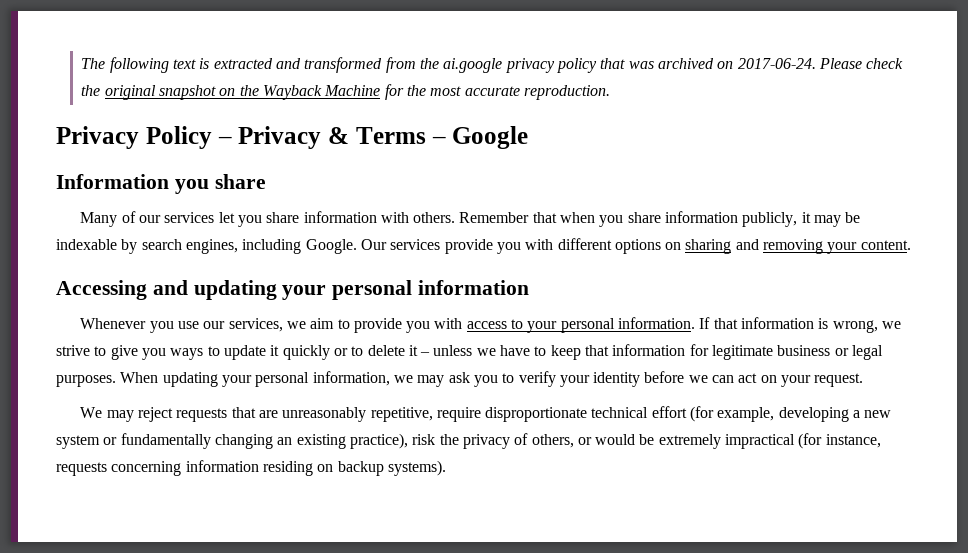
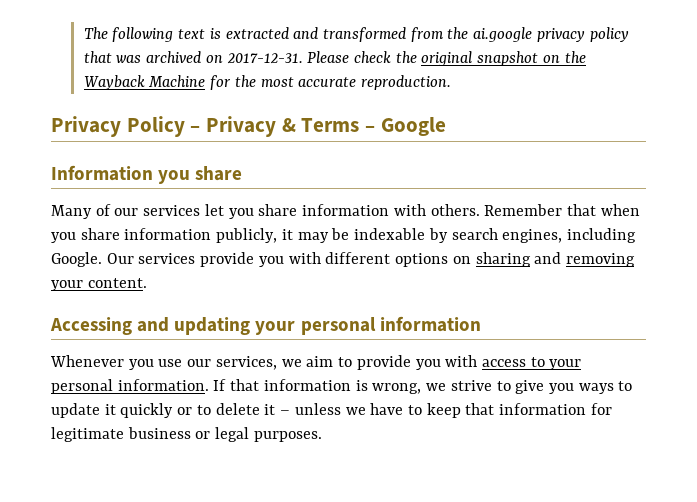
- The following text is extracted and transformed from the ai.google privacy policy that was archived on 2017-06-24.
+ The following text is extracted and transformed from the ai.google privacy policy that was archived on 2017-12-31.
- When updating your personal information, we may ask you to verify your identity before we can act on your request.
- We may reject requests that are unreasonably repetitive, require disproportionate technical effort (for example, developing a new system or fundamentally changing an existing practice), risk the privacy of others, or would be extremely impractical (for instance, requests concerning information residing on backup systems).

